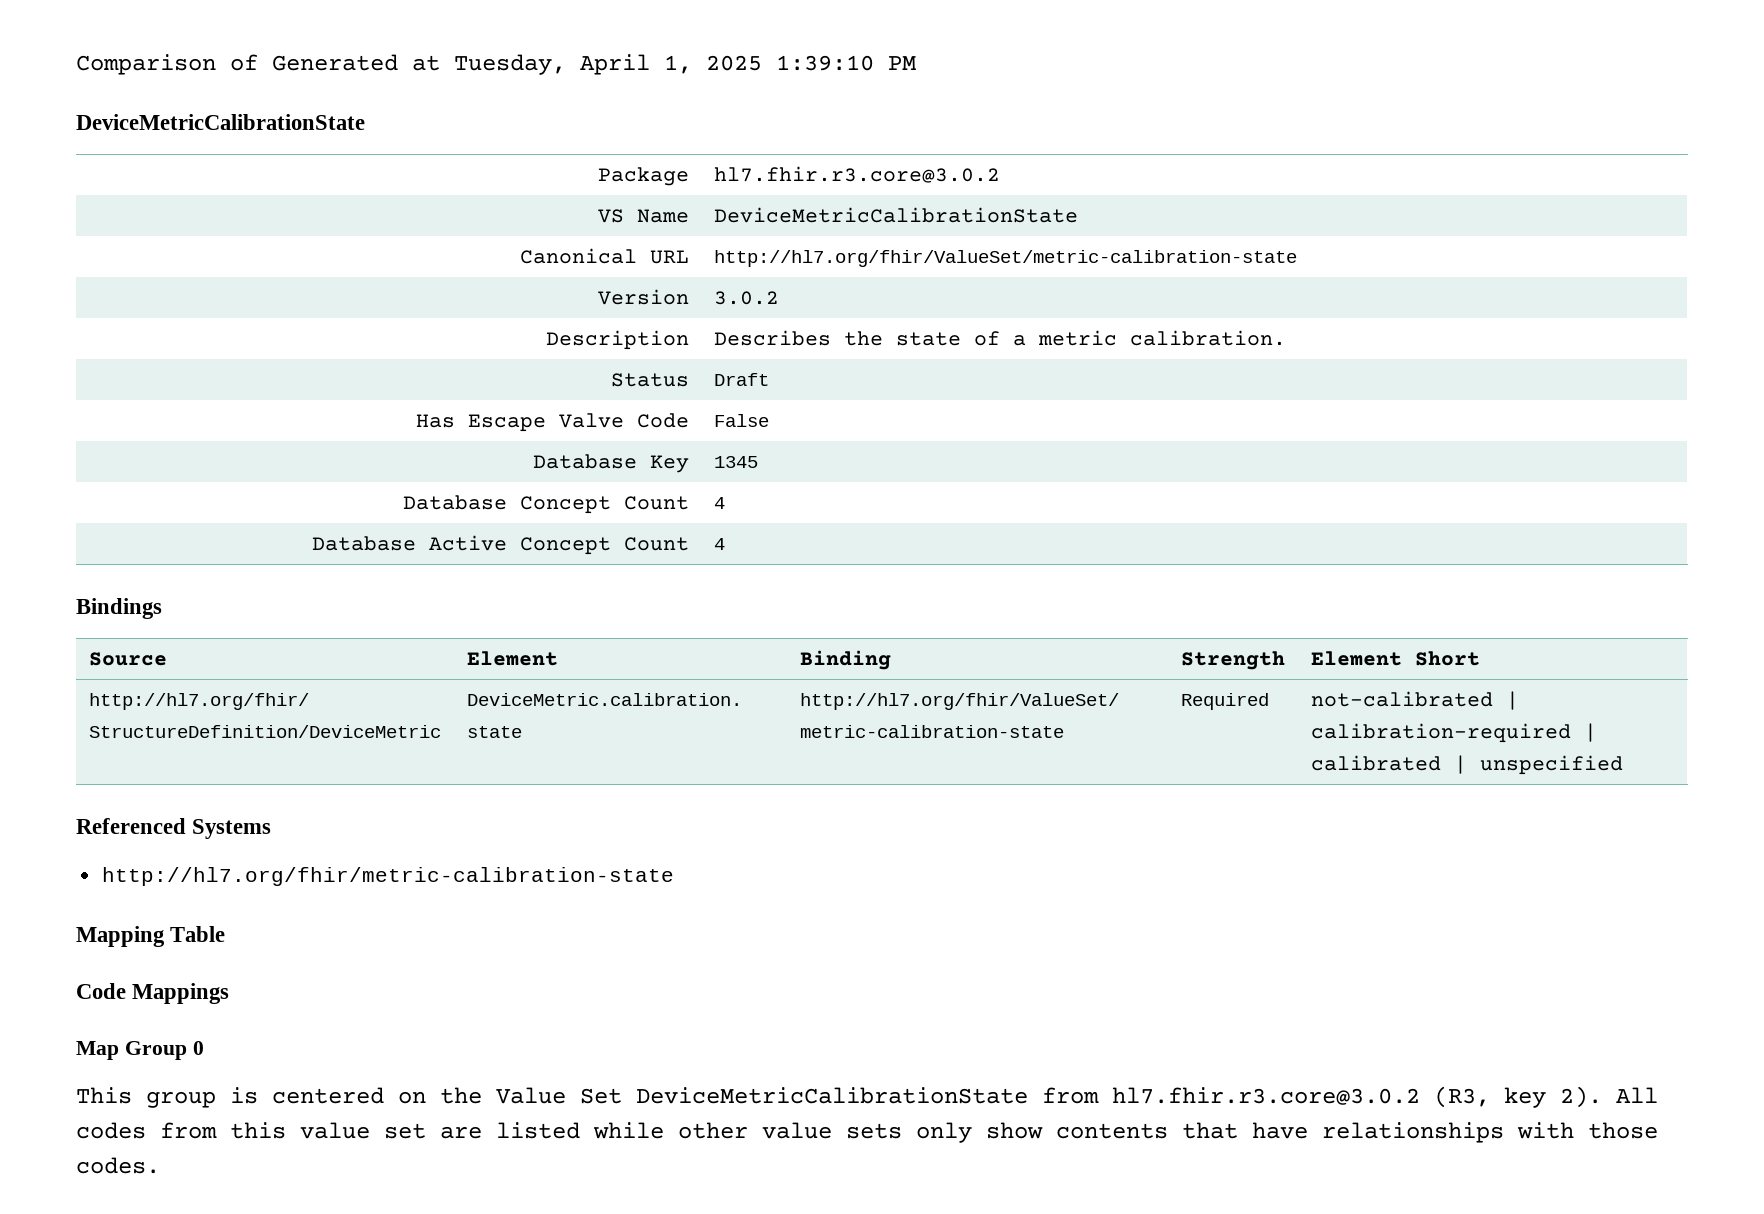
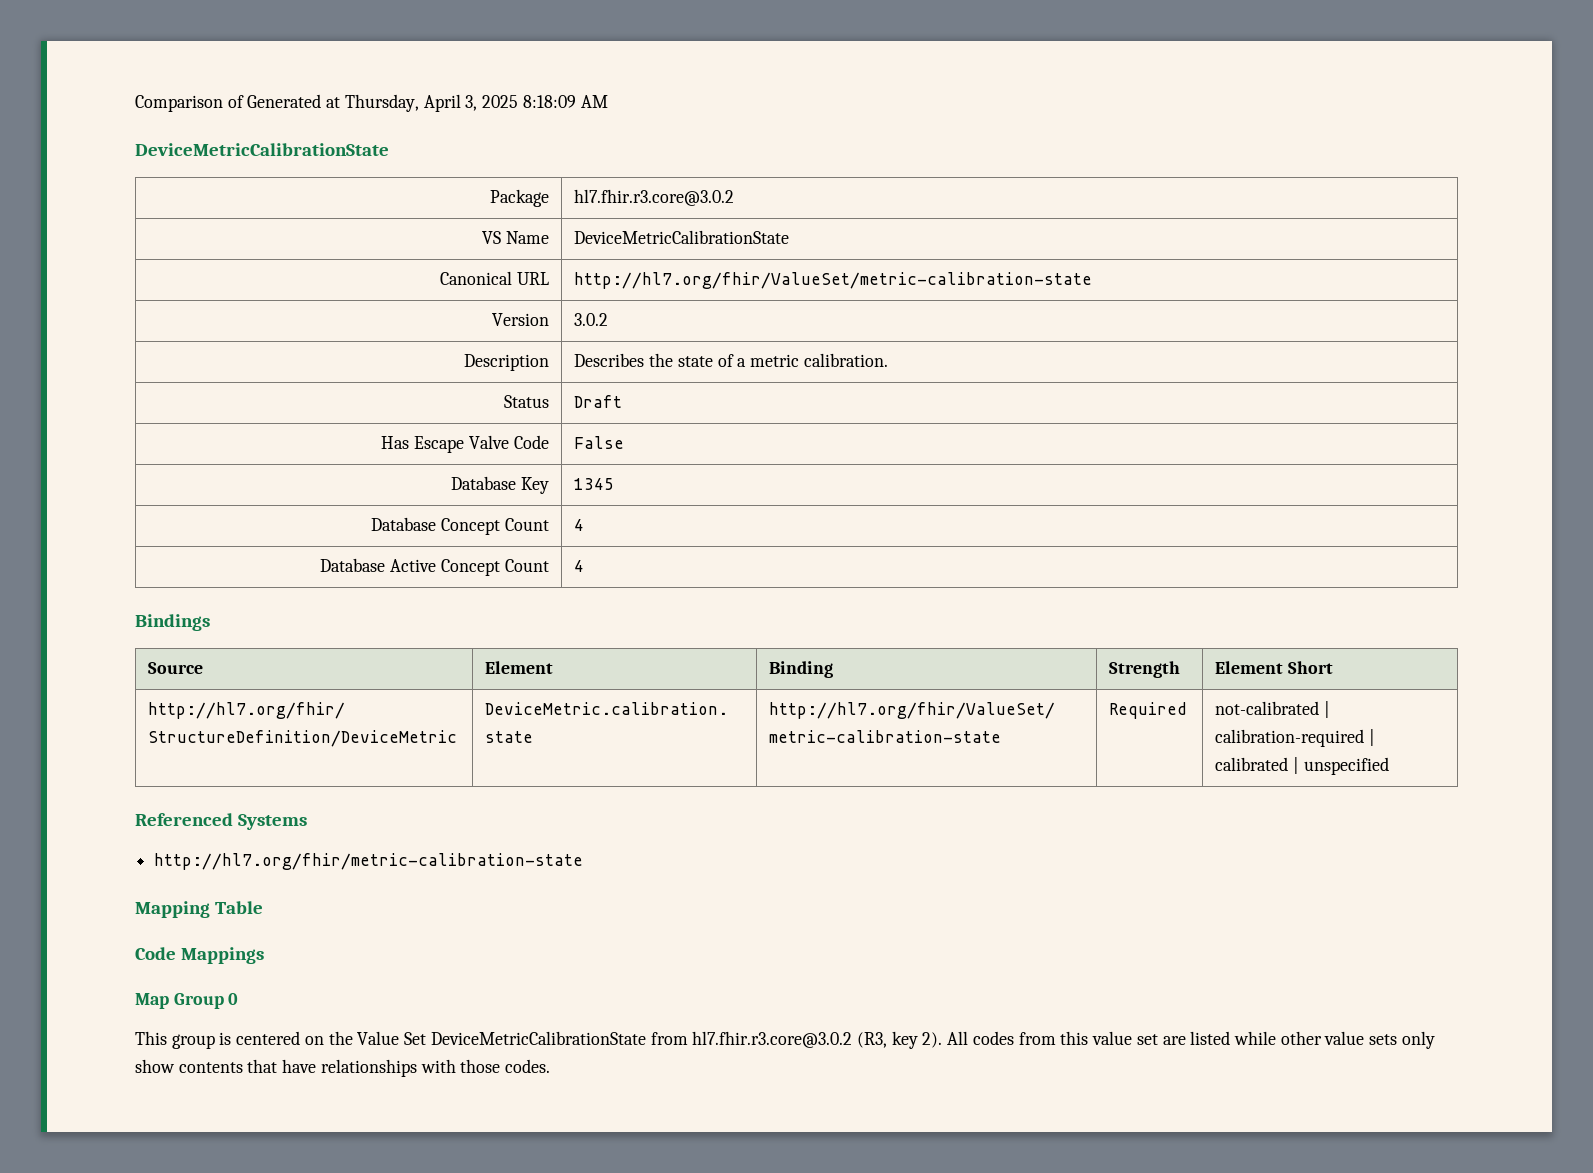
- Comparison of Generated at Tuesday, April 1, 2025 1:39:10 PM
+ Comparison of Generated at Thursday, April 3, 2025 8:18:09 AM

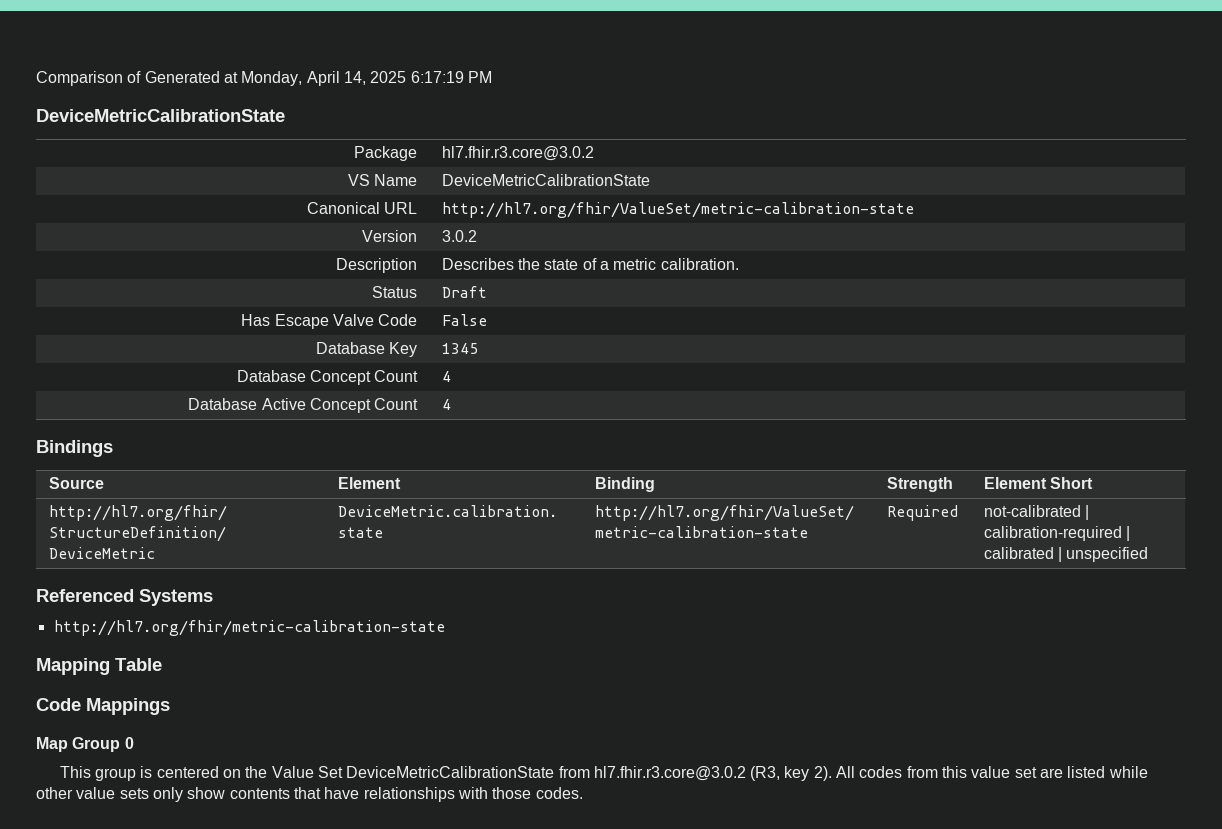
- Comparison of Generated at Thursday, April 3, 2025 8:18:09 AM
+ Comparison of Generated at Monday, April 14, 2025 6:17:19 PM

